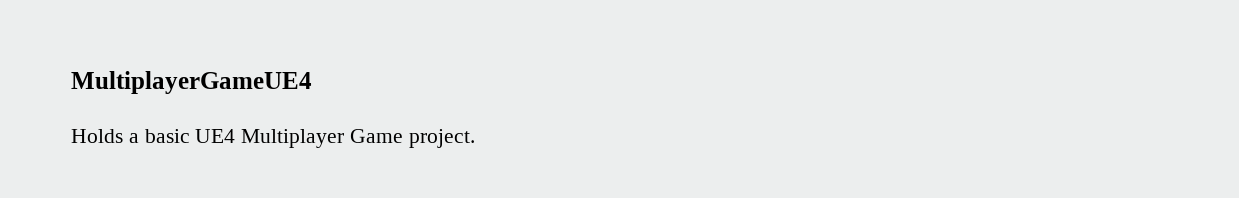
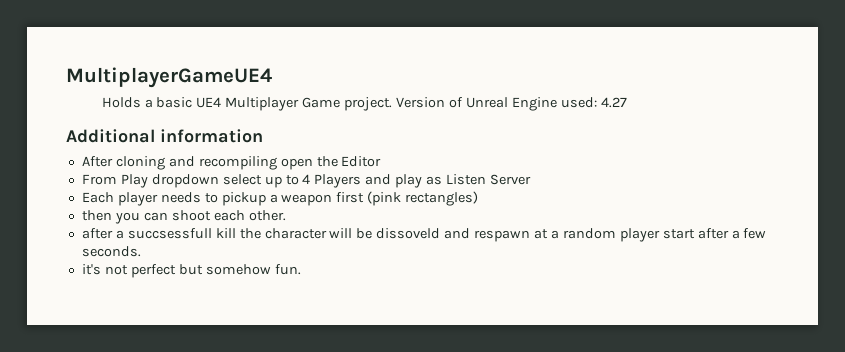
+ Version of Unreal Engine used: 4.27
+ Additional information
+ After cloning and recompiling open the Editor
+ From Play dropdown select up to 4 Players and play as Listen Server
+ Each player needs to pickup a weapon first (pink rectangles)
+ then you can shoot each other.
+ after a succsessfull kill the character will be dissoveld and respawn at a random player start after a few seconds.
+ it's not perfect but somehow fun.

